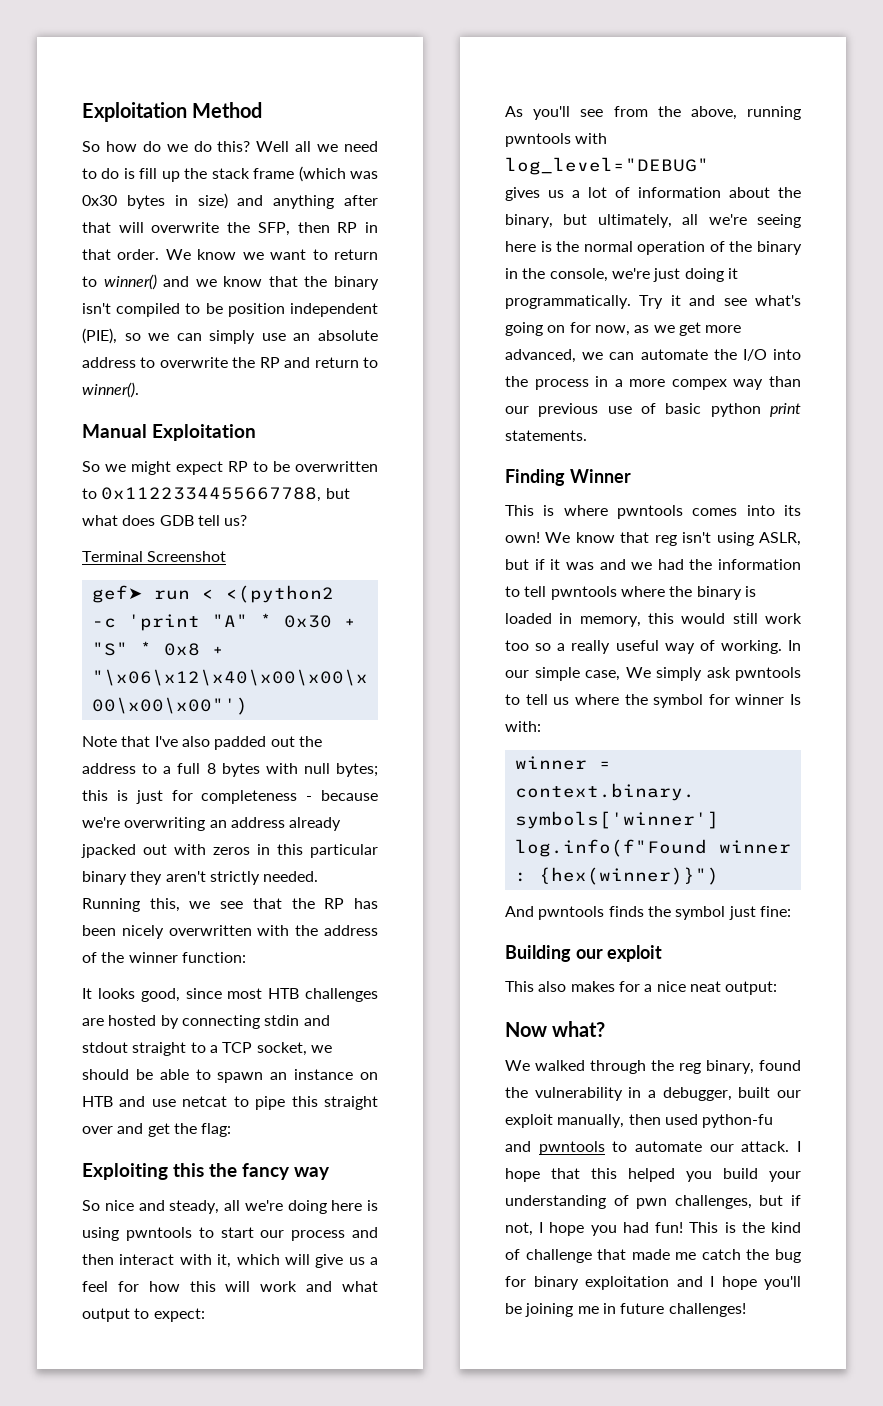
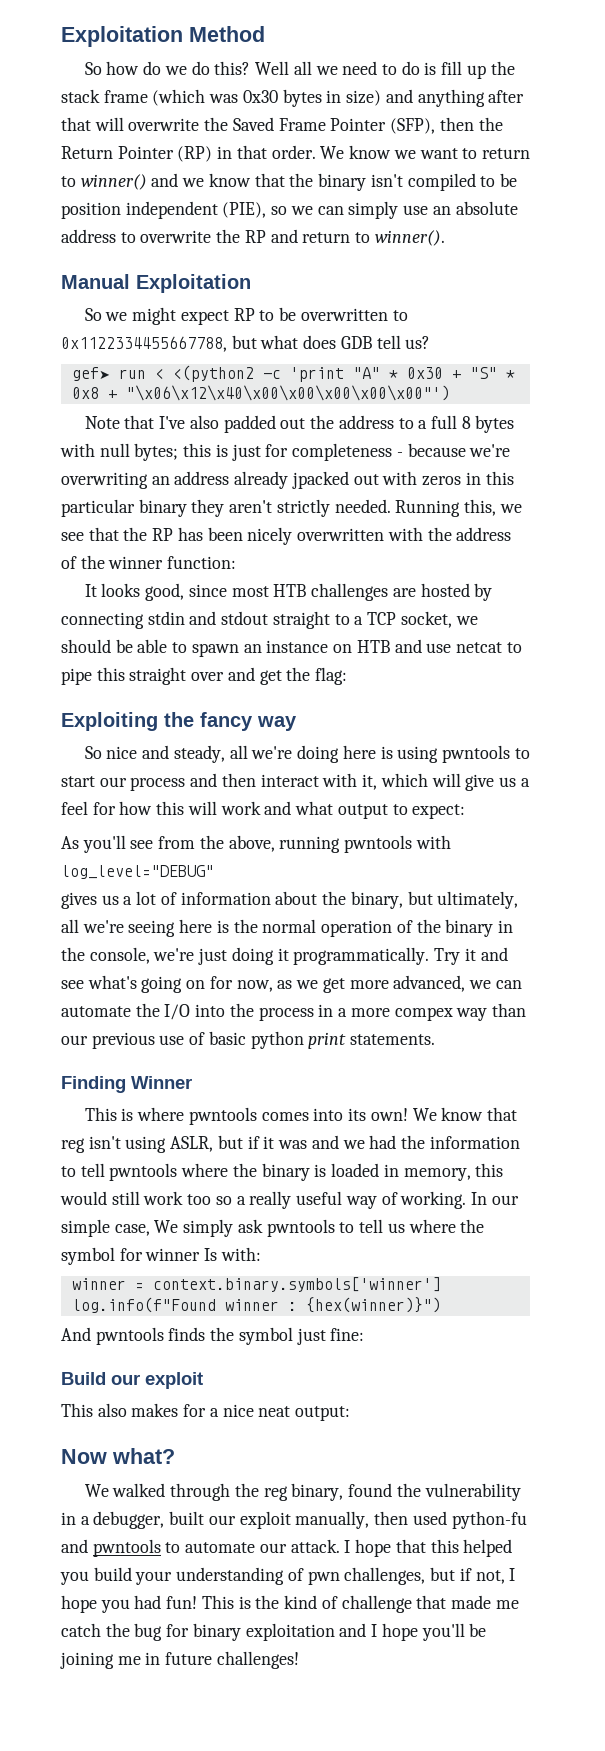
- Well all we need to do is fill up the stack frame (which was 0x30 bytes in size) and anything after that will overwrite the SFP, then RP in that order.
+ Well all we need to do is fill up the stack frame (which was 0x30 bytes in size) and anything after that will overwrite the Saved Frame Pointer (SFP), then the Return Pointer (RP) in that order.
- Terminal Screenshot
- Exploiting this the fancy way
+ Exploiting the fancy way
- Building our exploit
+ Build our exploit

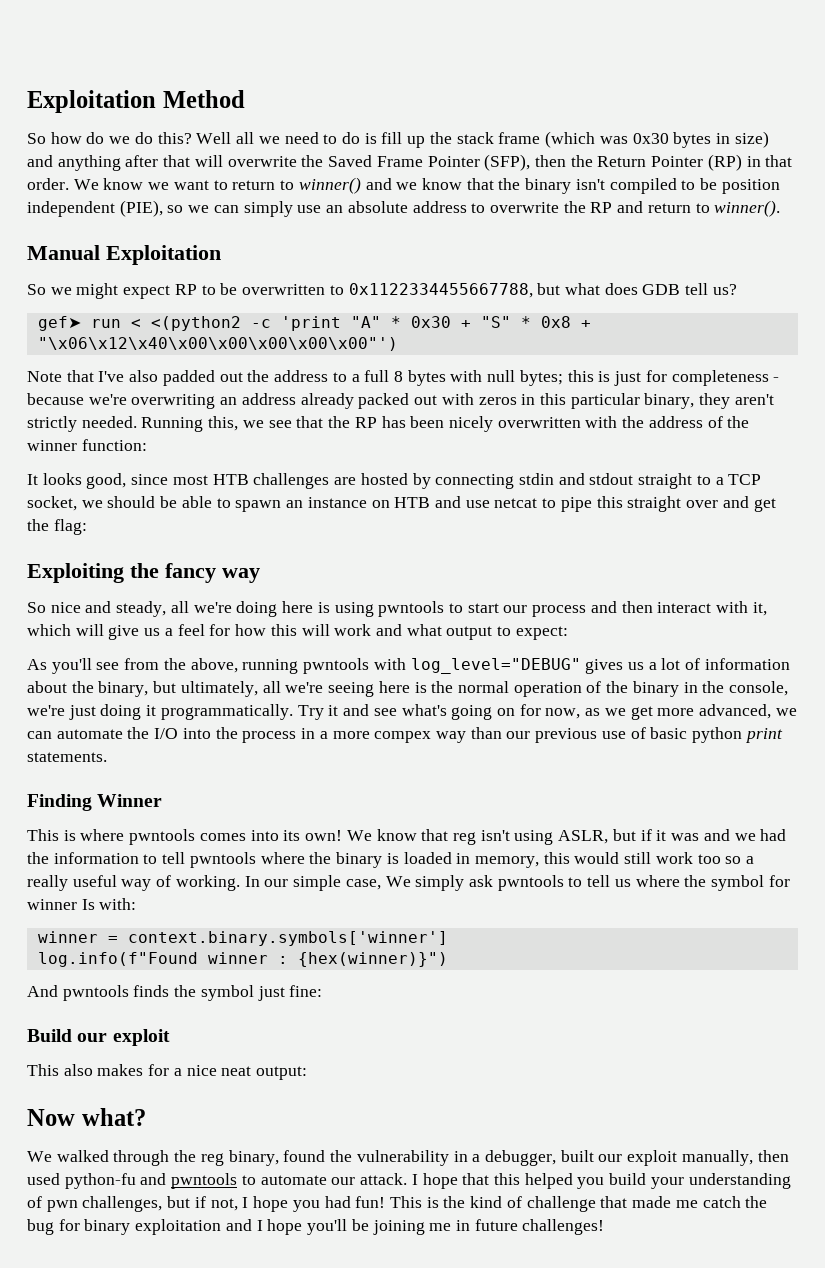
- Note that I've also padded out the address to a full 8 bytes with null bytes; this is just for completeness - because we're overwriting an address already jpacked out with zeros in this particular binary they aren't strictly needed.
+ Note that I've also padded out the address to a full 8 bytes with null bytes; this is just for completeness - because we're overwriting an address already packed out with zeros in this particular binary, they aren't strictly needed.
- As you'll see from the above, running pwntools with log_level="DEBUG"
- gives us a lot of information about the binary, but ultimately, all we're seeing here is the normal operation of the binary in the console, we're just doing it programmatically.
+ As you'll see from the above, running pwntools with log_level="DEBUG" gives us a lot of information about the binary, but ultimately, all we're seeing here is the normal operation of the binary in the console, we're just doing it programmatically.

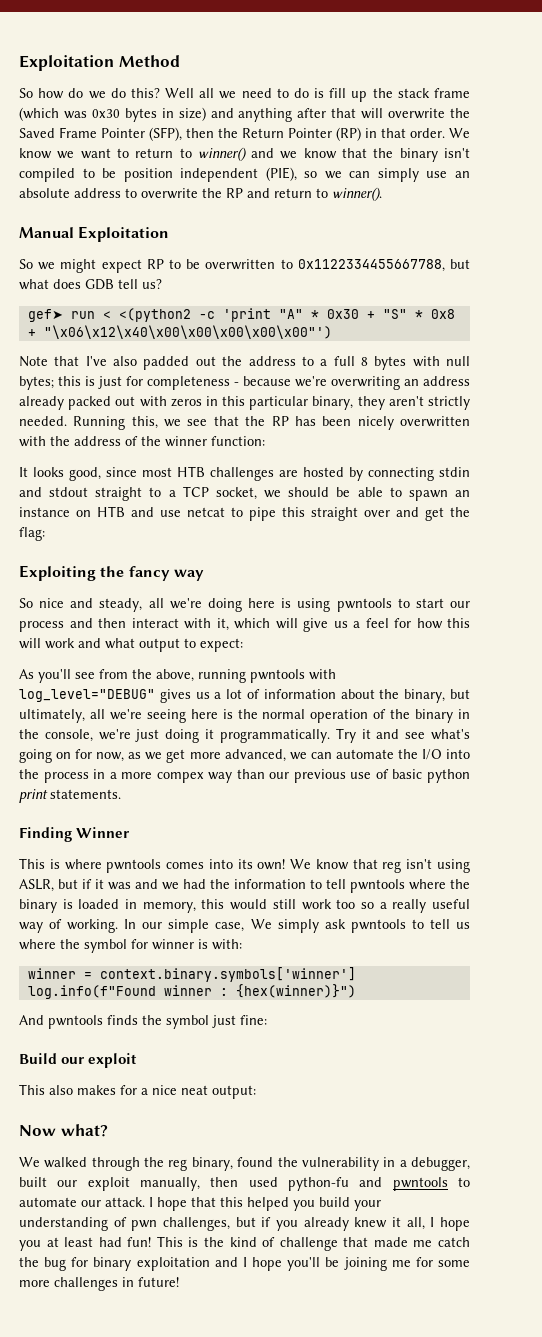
- In our simple case, We simply ask pwntools to tell us where the symbol for winner Is with:
+ In our simple case, We simply ask pwntools to tell us where the symbol for winner is with:
- I hope that this helped you build your understanding of pwn challenges, but if not, I hope you had fun!
+ I hope that this helped you build your understanding of pwn challenges, but if you already knew it all, I hope you at least had fun!
- This is the kind of challenge that made me catch the bug for binary exploitation and I hope you'll be joining me in future challenges!
+ This is the kind of challenge that made me catch the bug for binary exploitation and I hope you'll be joining me for some more challenges in future!

